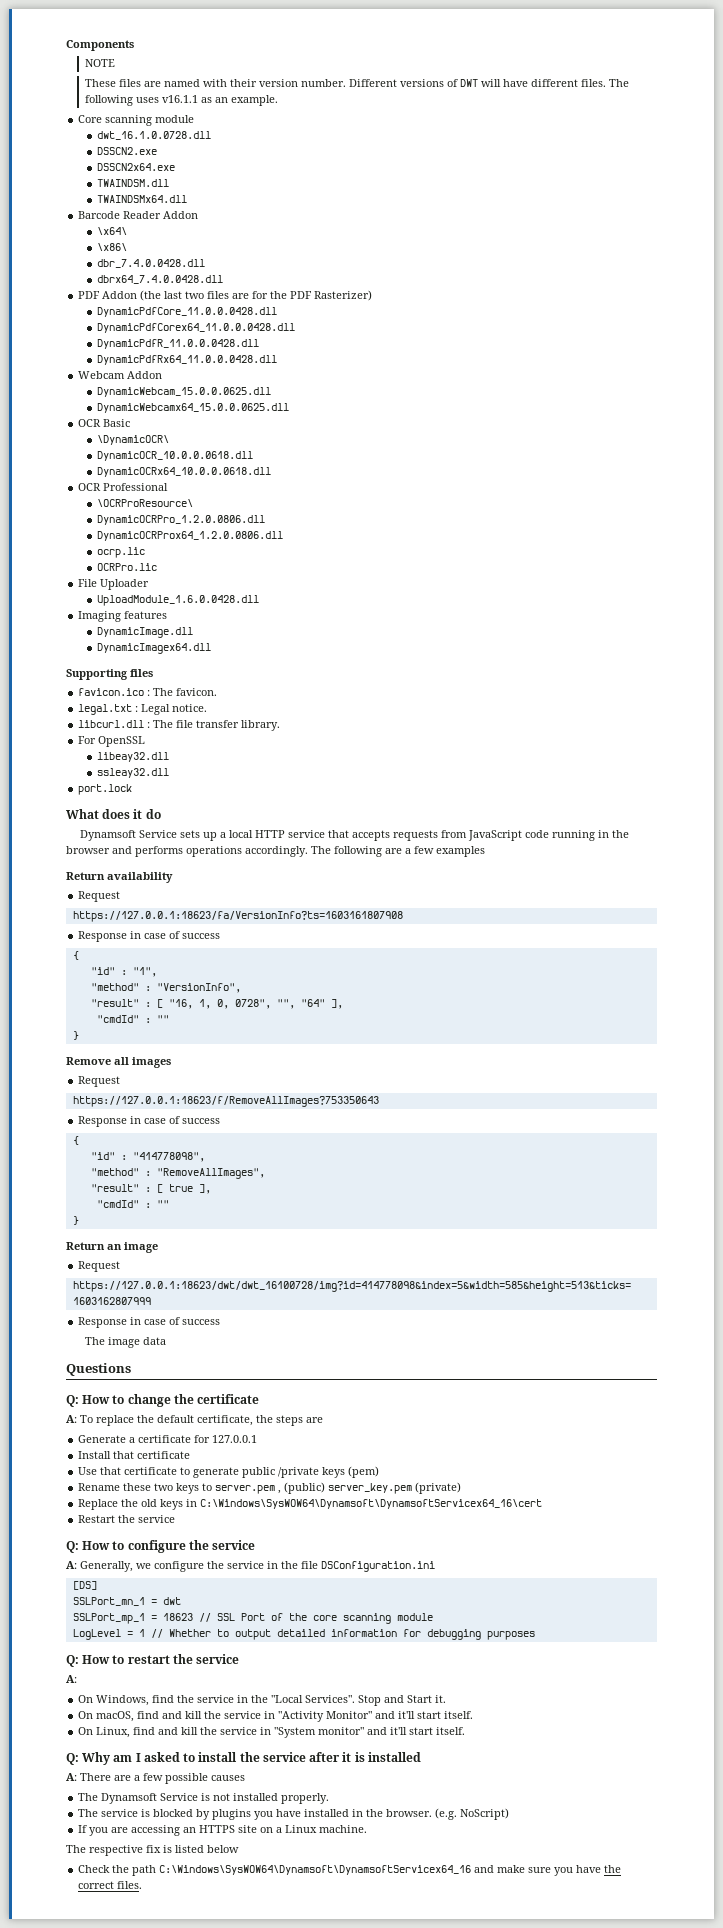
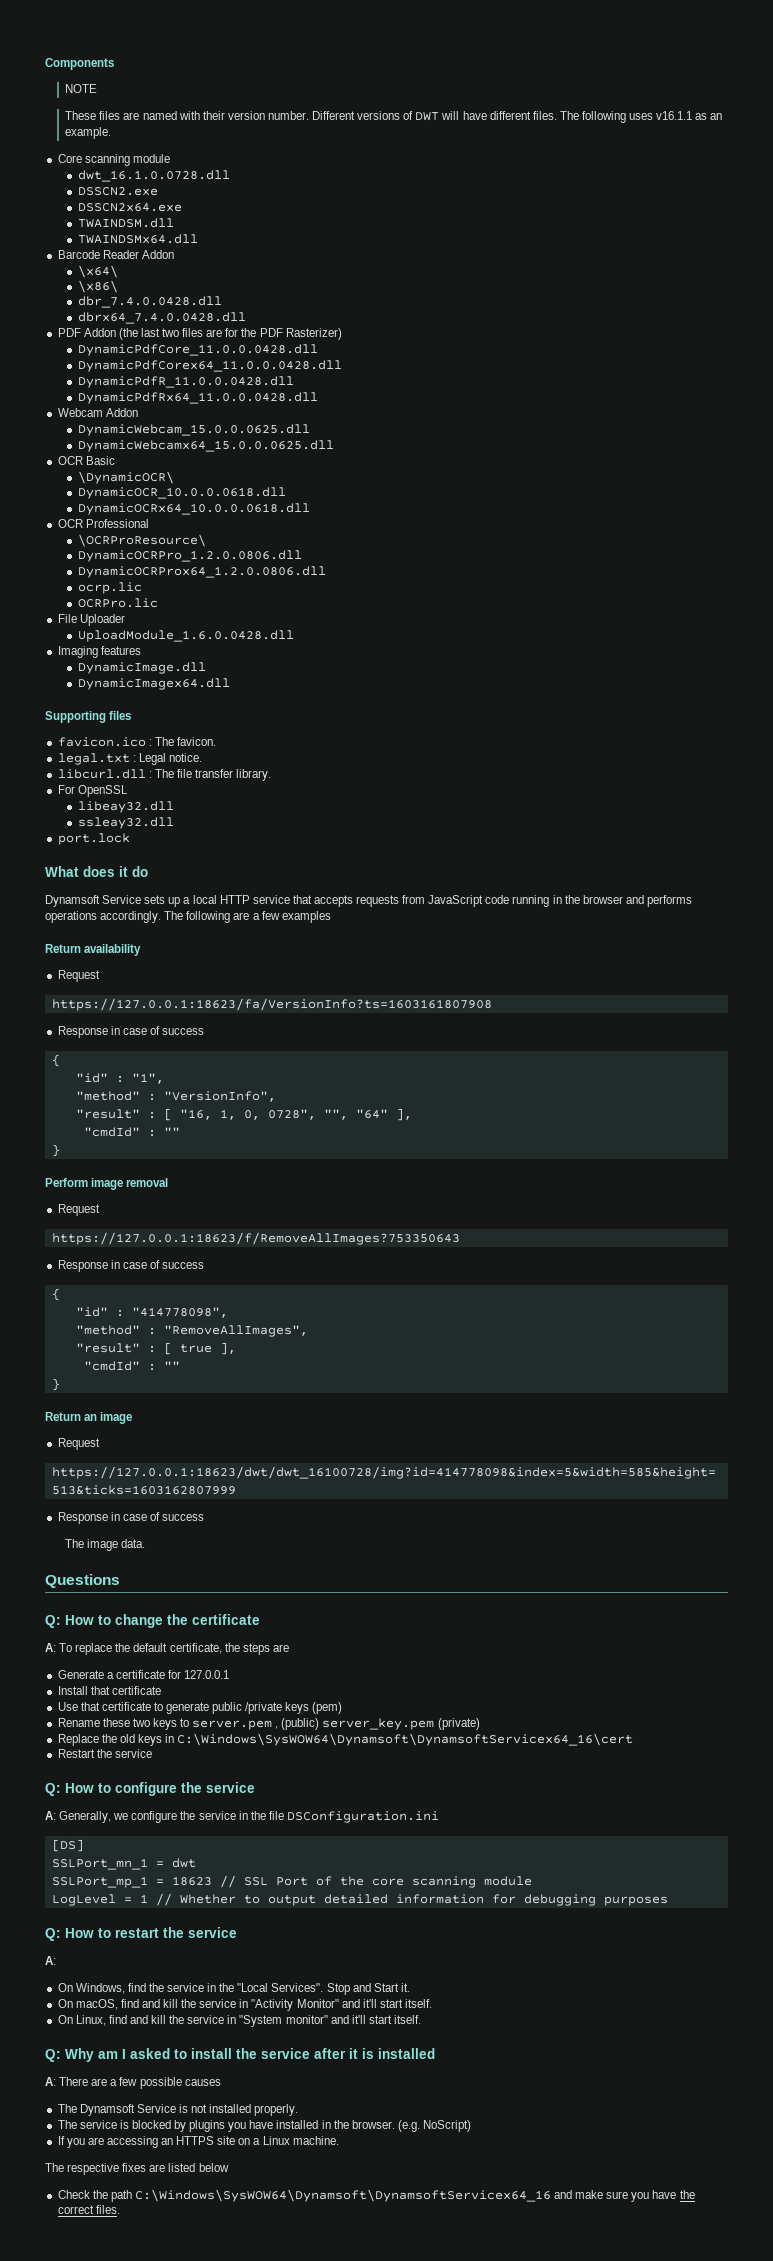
- Remove all images
+ Perform image removal
- The image data
+ The image data.
- The respective fix is listed below
+ The respective fixes are listed below

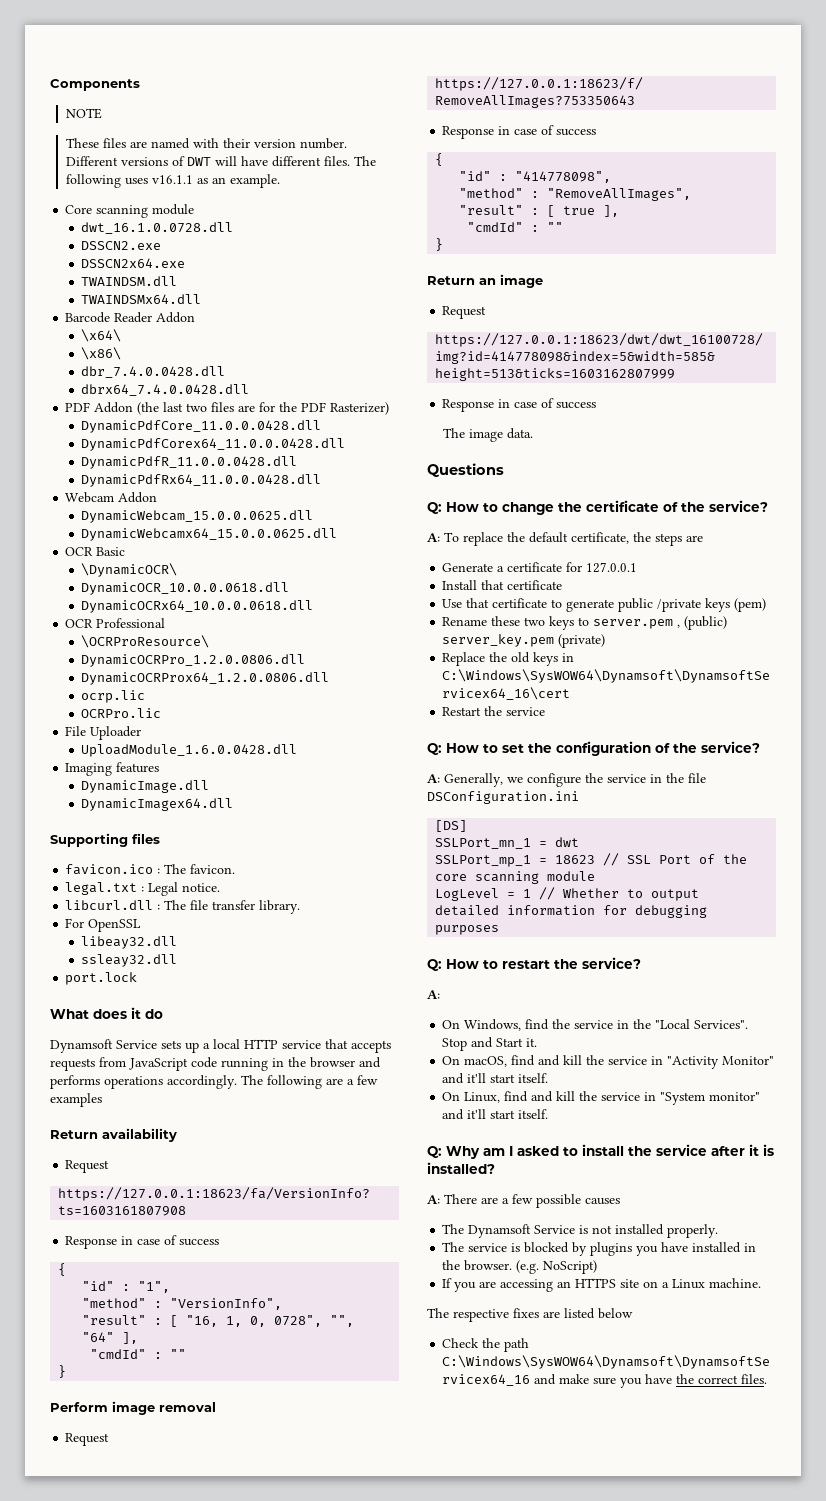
- Q: How to change the certificate
+ Q: How to change the certificate of the service?
- Q: How to configure the service
+ Q: How to set the configuration of the service?
- Q: How to restart the service
+ Q: How to restart the service?
- Q: Why am I asked to install the service after it is installed
+ Q: Why am I asked to install the service after it is installed?

